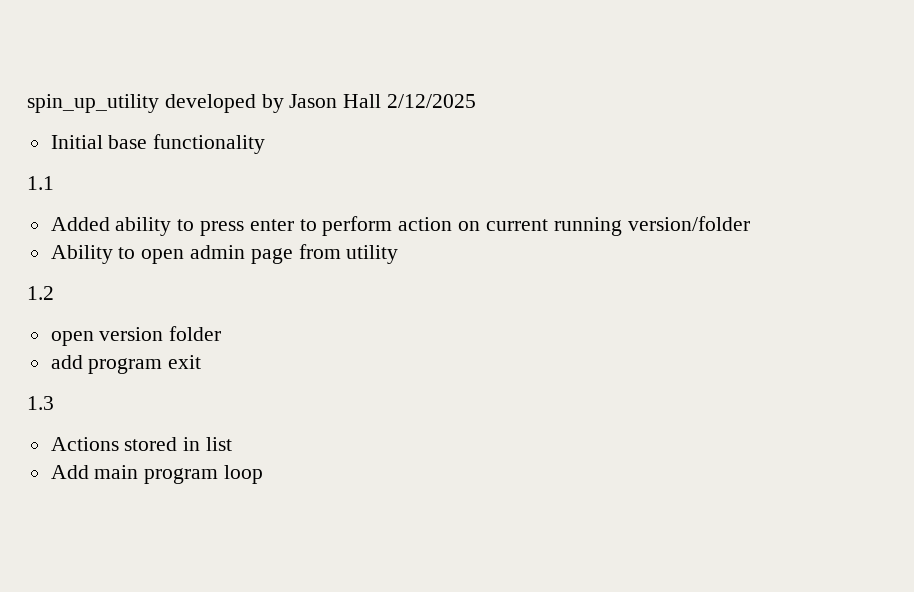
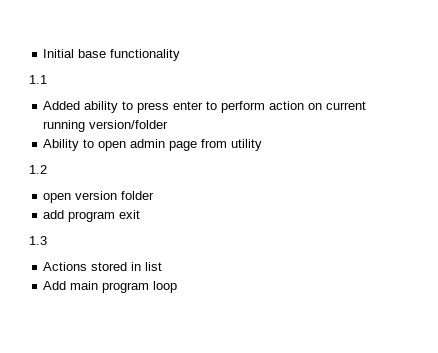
- spin_up_utility developed by Jason Hall 2/12/2025

